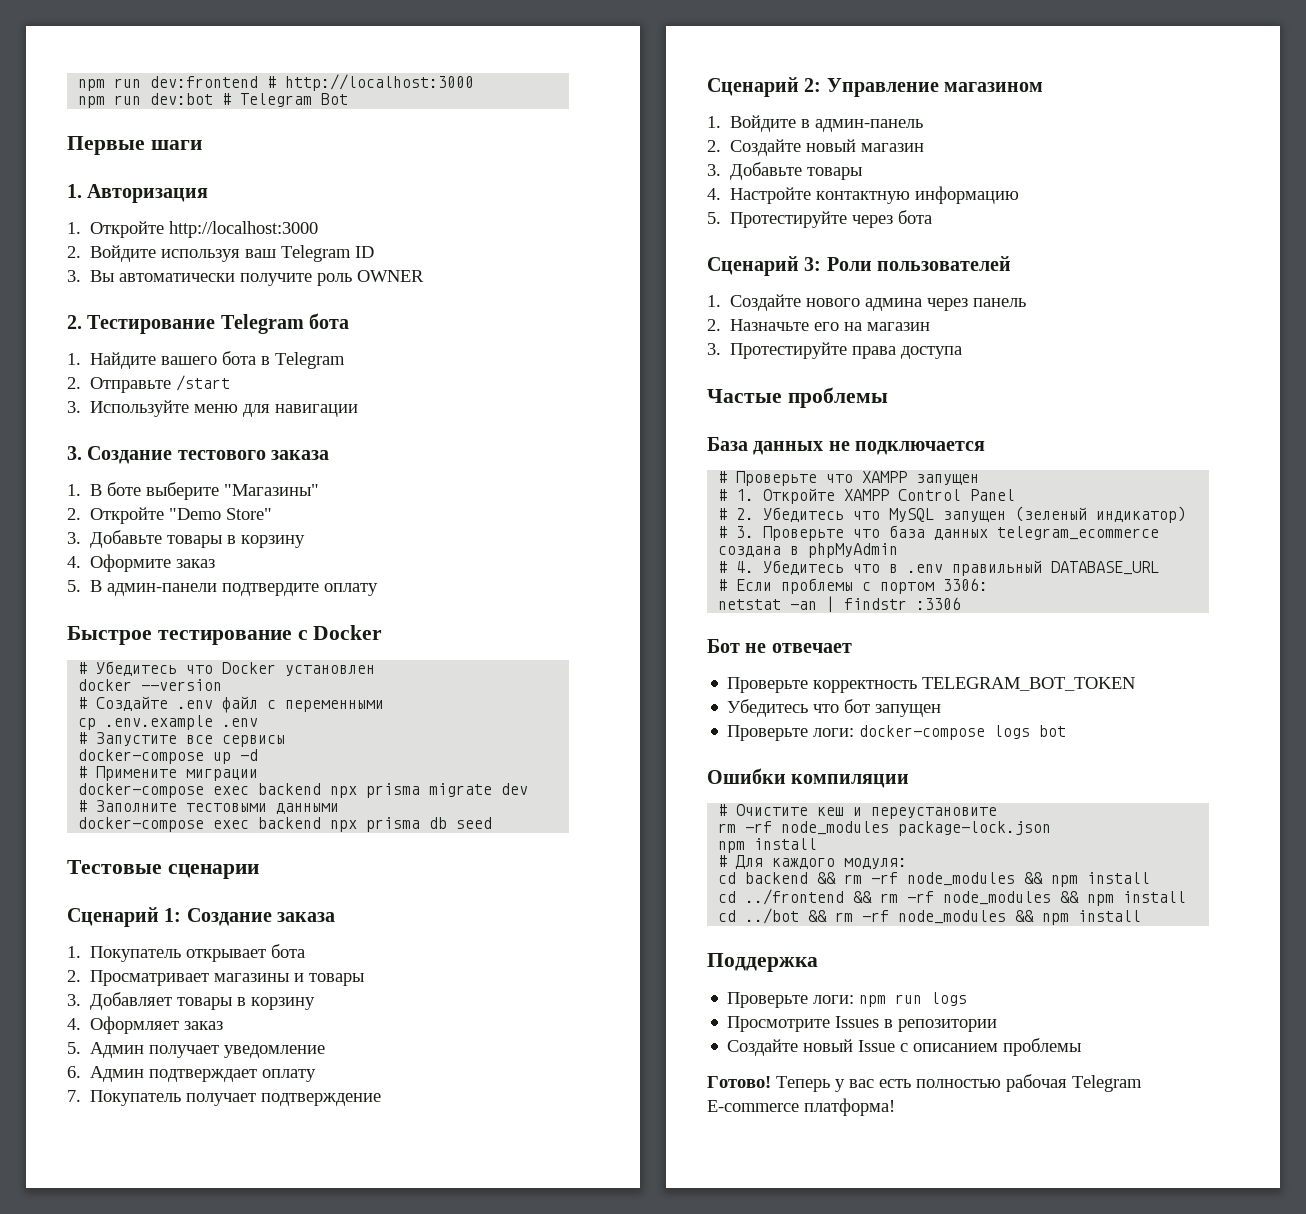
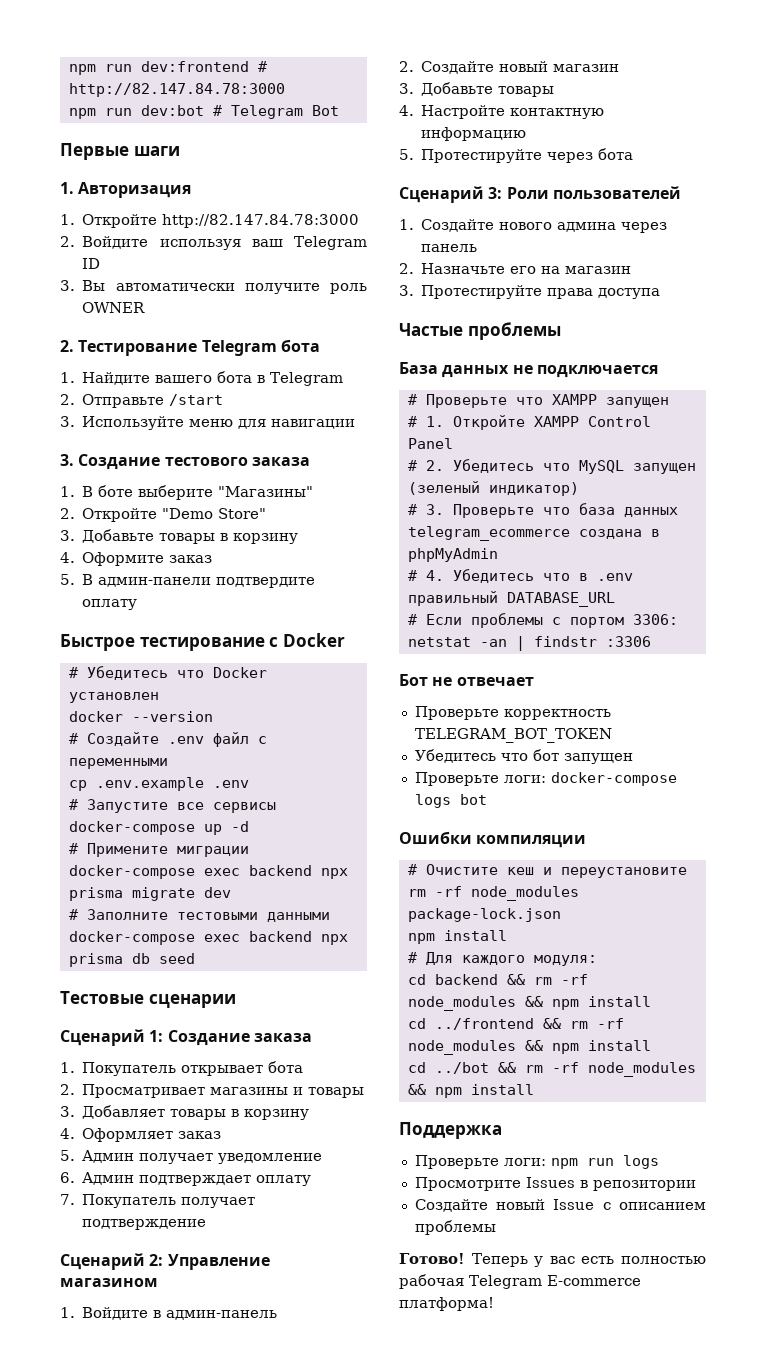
- npm run dev:frontend # http://localhost:3000
+ npm run dev:frontend # http://82.147.84.78:3000
- 1. Откройте http://localhost:3000
+ 1. Откройте http://82.147.84.78:3000

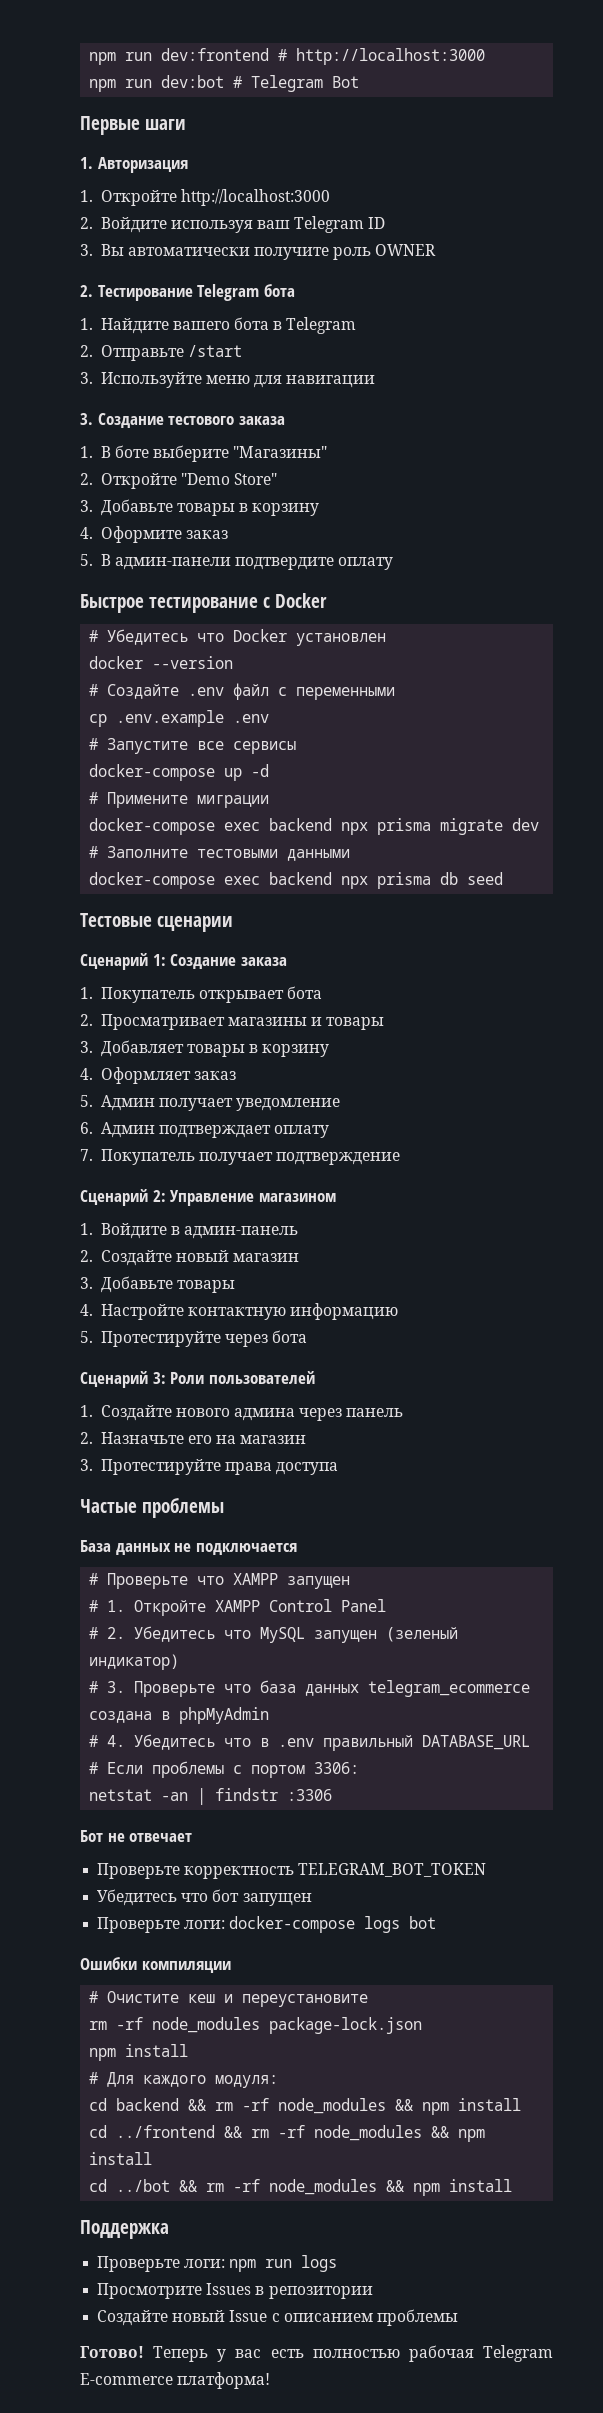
- npm run dev:frontend # http://82.147.84.78:3000
+ npm run dev:frontend # http://localhost:3000
- 1. Откройте http://82.147.84.78:3000
+ 1. Откройте http://localhost:3000

